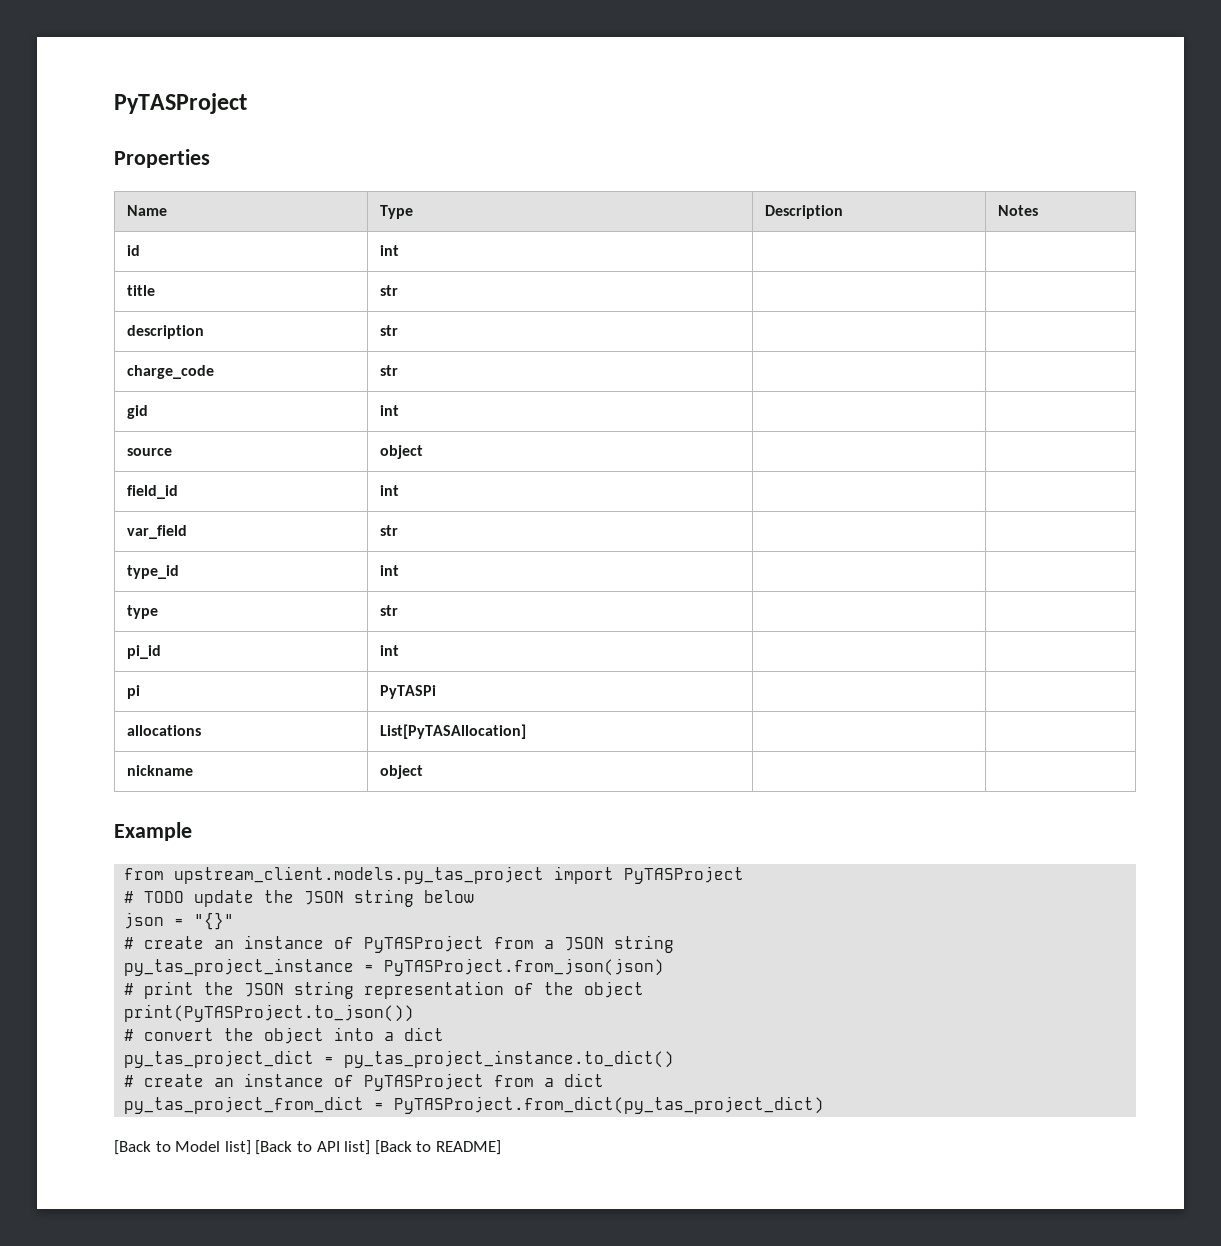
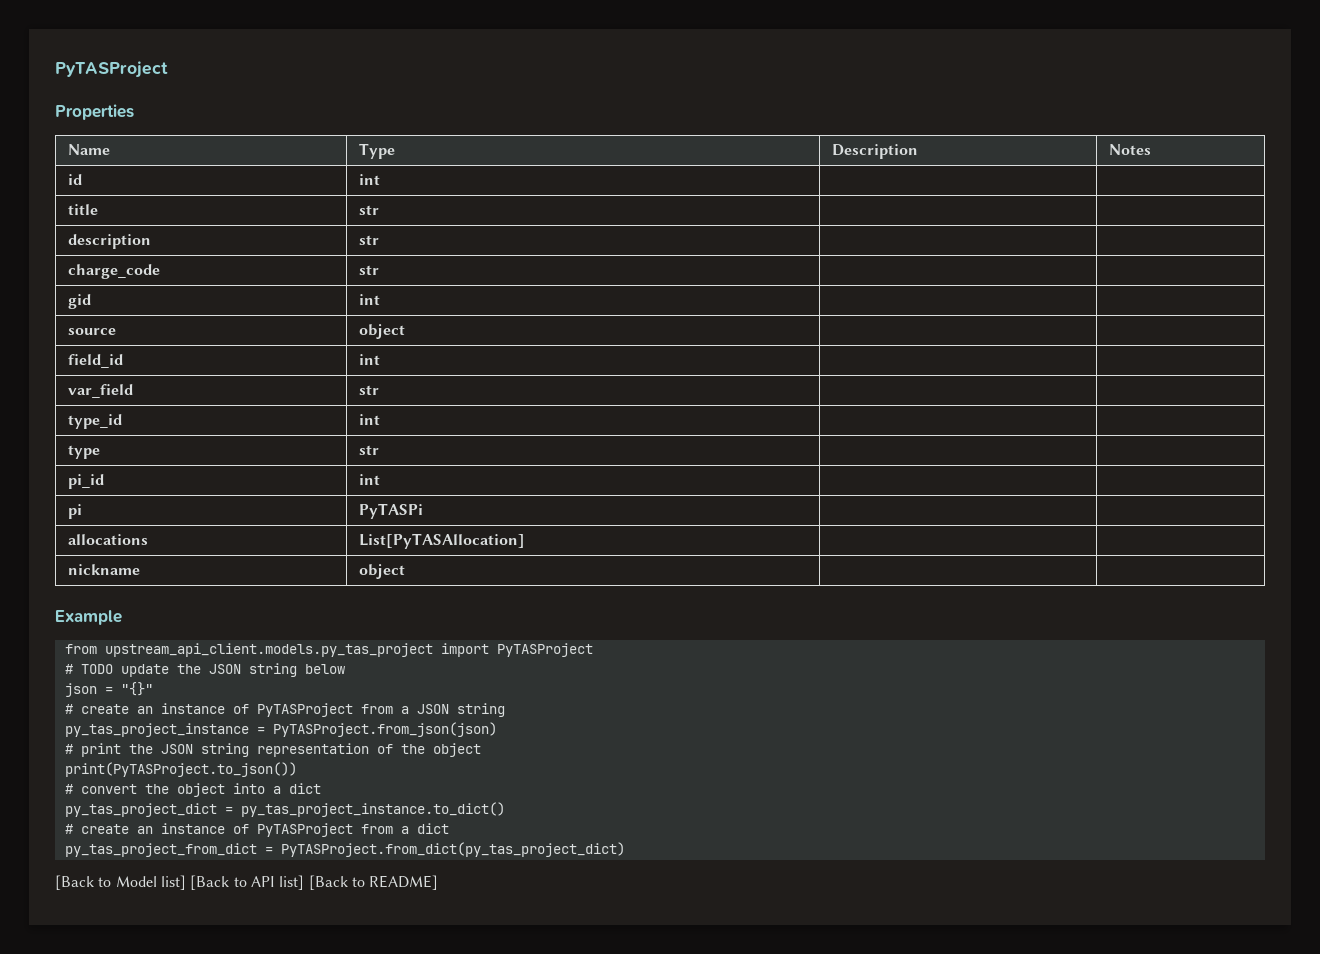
- from upstream_client.models.py_tas_project import PyTASProject
+ from upstream_api_client.models.py_tas_project import PyTASProject

